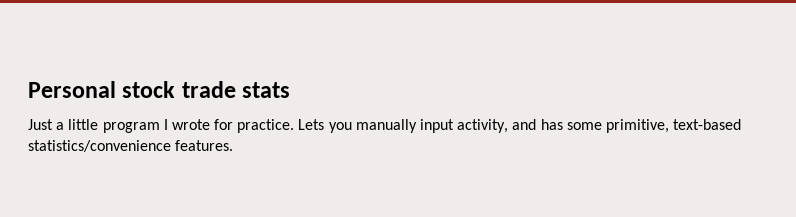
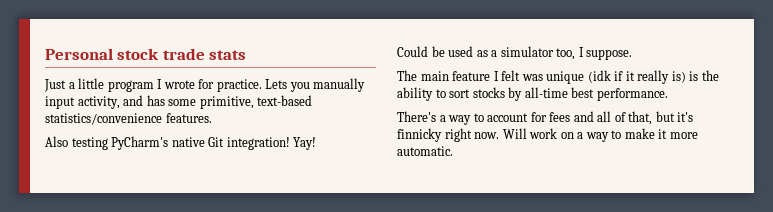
+ Also testing PyCharm's native Git integration! Yay!
+ Could be used as a simulator too, I suppose.
+ The main feature I felt was unique (idk if it really is) is the ability to sort stocks by all-time best performance.
+ There's a way to account for fees and all of that, but it's finnicky right now. Will work on a way to make it more automatic.

